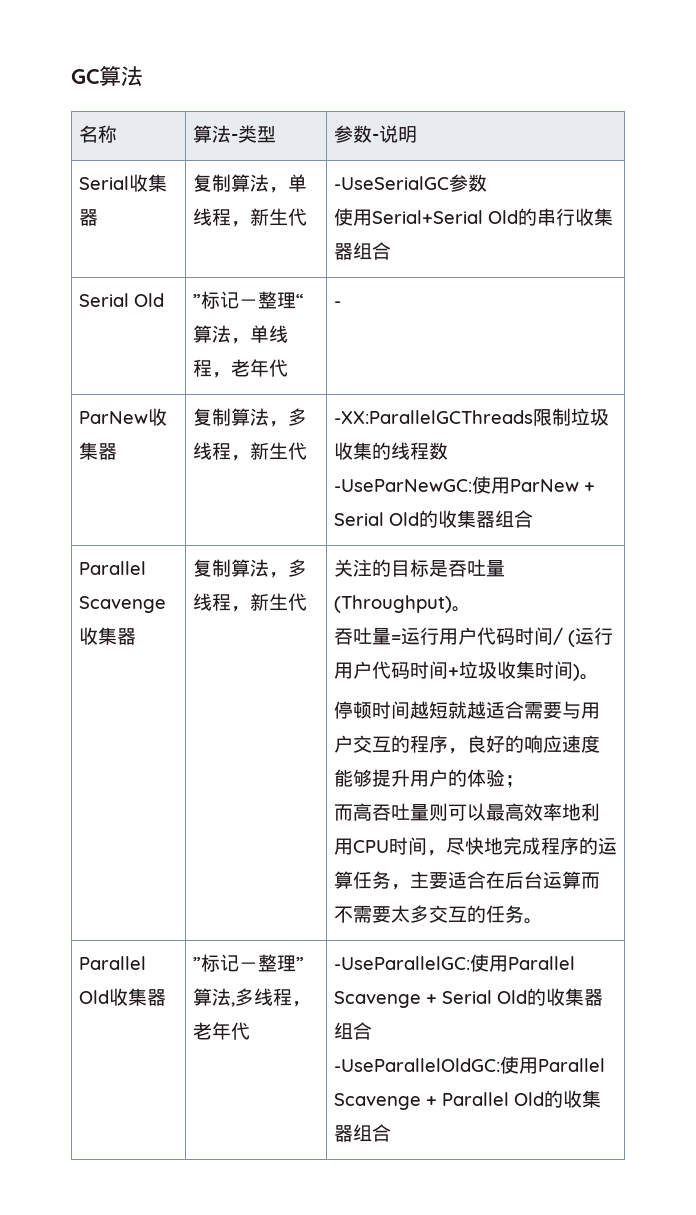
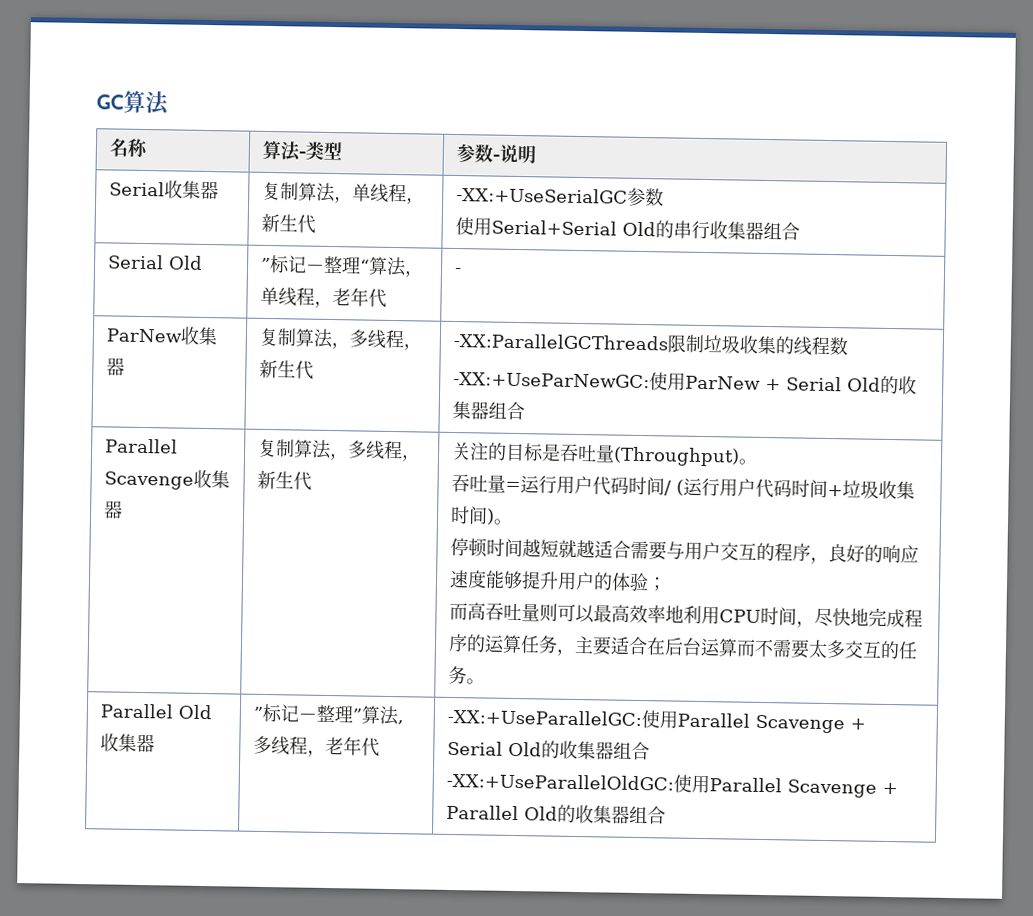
- Serial收集器 | 复制算法，单线程，新生代 | -UseSerialGC参数
+ Serial收集器 | 复制算法，单线程，新生代 | -XX:+UseSerialGC参数
  ParNew收集器 | 复制算法，多线程，新生代 | -XX:ParallelGCThreads限制垃圾收集的线程数
- -UseParNewGC:使用ParNew + Serial Old的收集器组合
+ -XX:+UseParNewGC:使用ParNew + Serial Old的收集器组合
- Parallel Old收集器 | ”标记－整理”算法,多线程，老年代 | -UseParallelGC:使用Parallel Scavenge + Serial Old的收集器组合
- -UseParallelOldGC:使用Parallel Scavenge + Parallel Old的收集器组合
+ Parallel Old收集器 | ”标记－整理”算法,多线程，老年代 | -XX:+UseParallelGC:使用Parallel Scavenge + Serial Old的收集器组合
+ -XX:+UseParallelOldGC:使用Parallel Scavenge + Parallel Old的收集器组合

